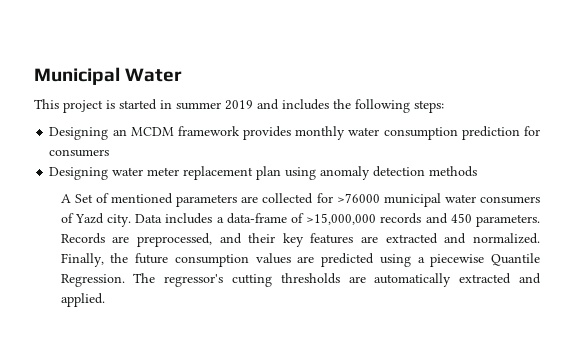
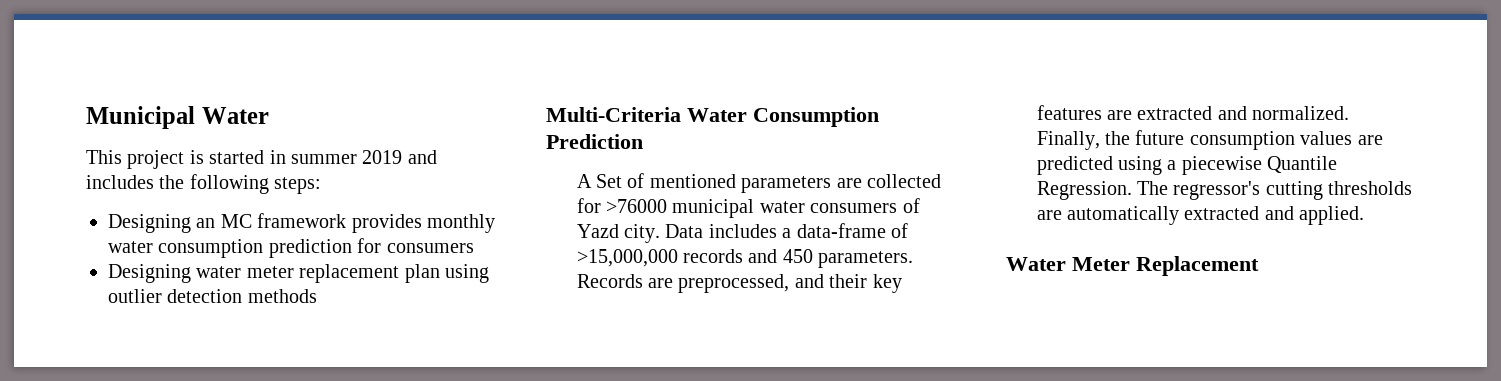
- Designing an MCDM framework provides monthly water consumption prediction for consumers
+ Designing an MC framework provides monthly water consumption prediction for consumers
- Designing water meter replacement plan using anomaly detection methods
+ Designing water meter replacement plan using outlier detection methods
+ Multi-Criteria Water Consumption Prediction
+ Water Meter Replacement

